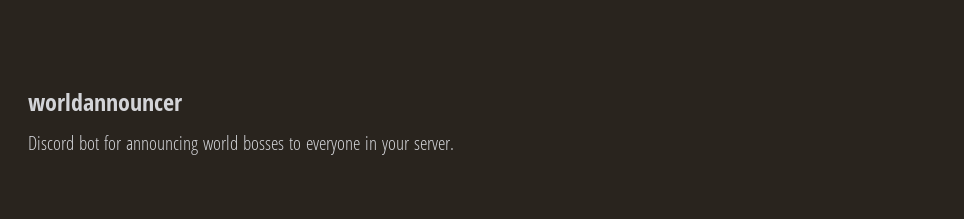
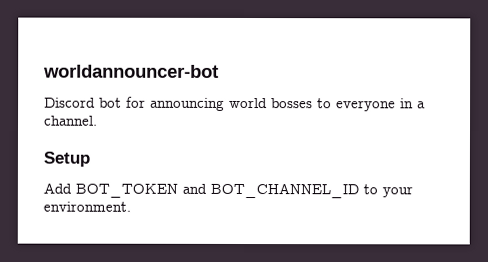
- worldannouncer
+ worldannouncer-bot
- Discord bot for announcing world bosses to everyone in your server.
+ Discord bot for announcing world bosses to everyone in a channel.
+ Setup
+ Add BOT_TOKEN and BOT_CHANNEL_ID to your environment.

